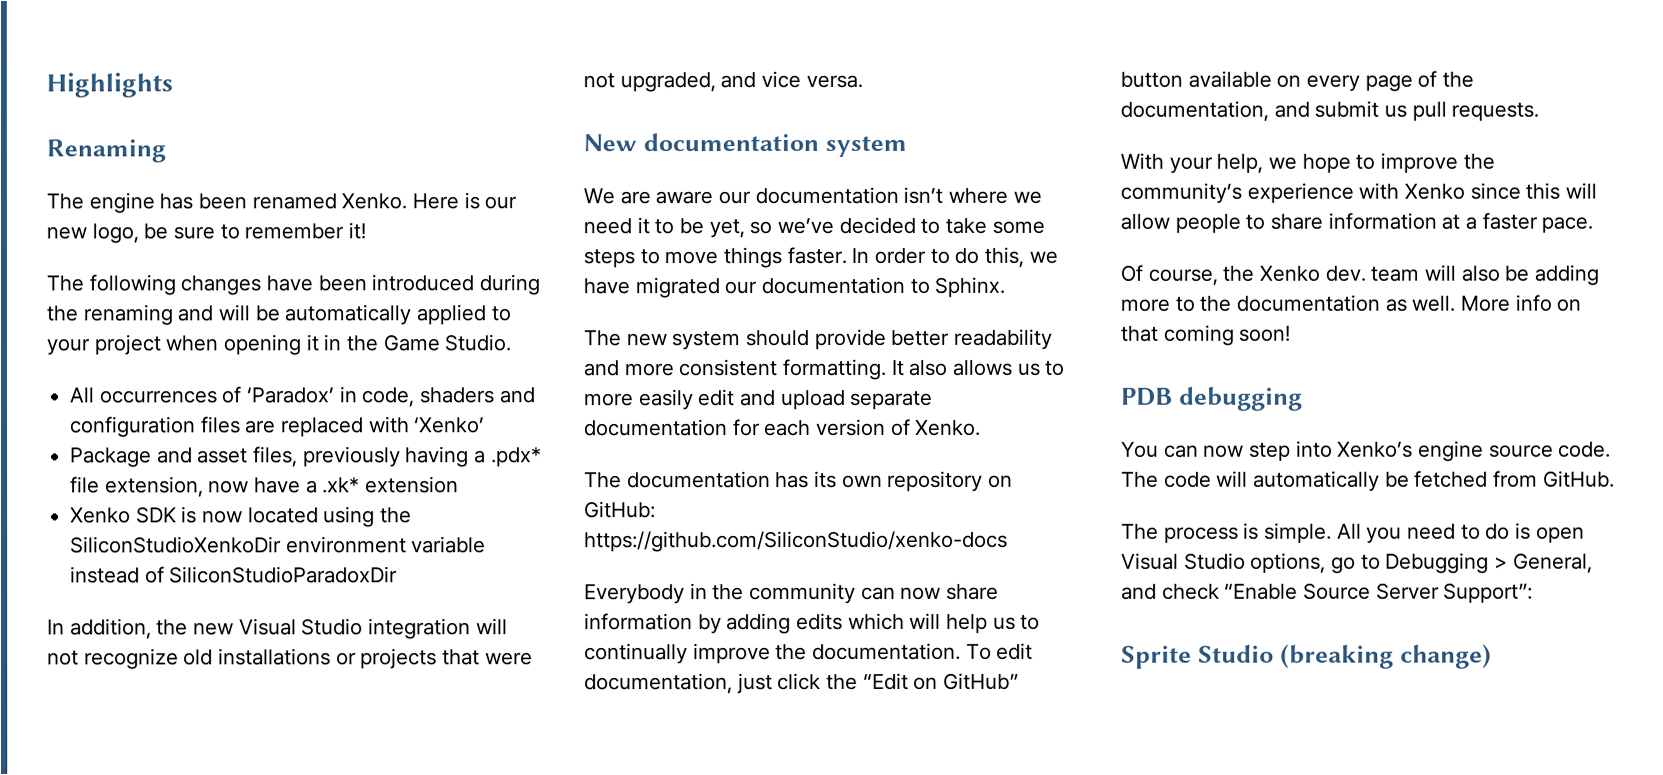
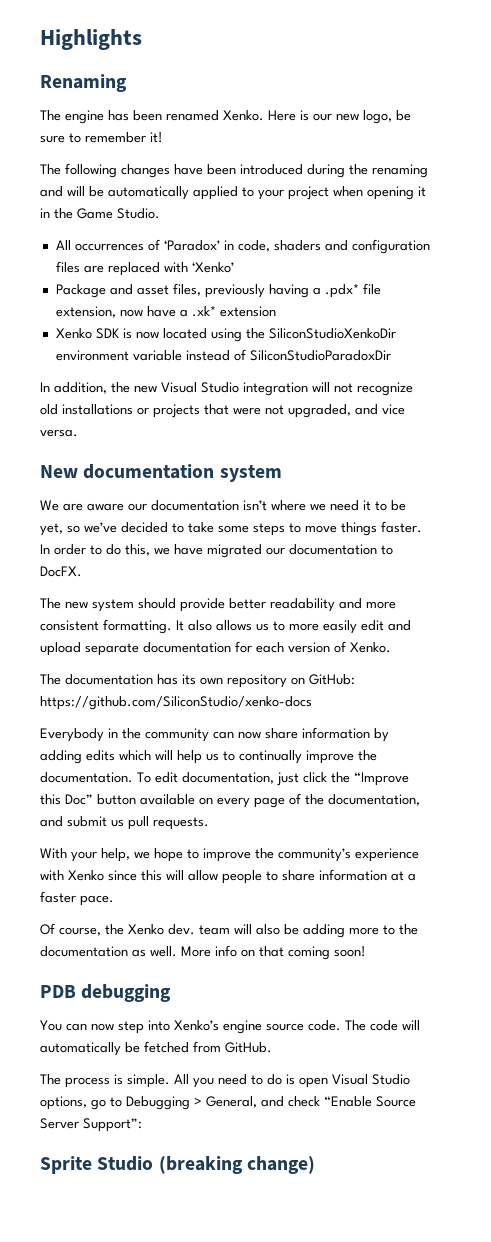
- In order to do this, we have migrated our documentation to Sphinx.
+ In order to do this, we have migrated our documentation to DocFX.
- To edit documentation, just click the “Edit on GitHub” button available on every page of the documentation, and submit us pull requests.
+ To edit documentation, just click the “Improve this Doc” button available on every page of the documentation, and submit us pull requests.

